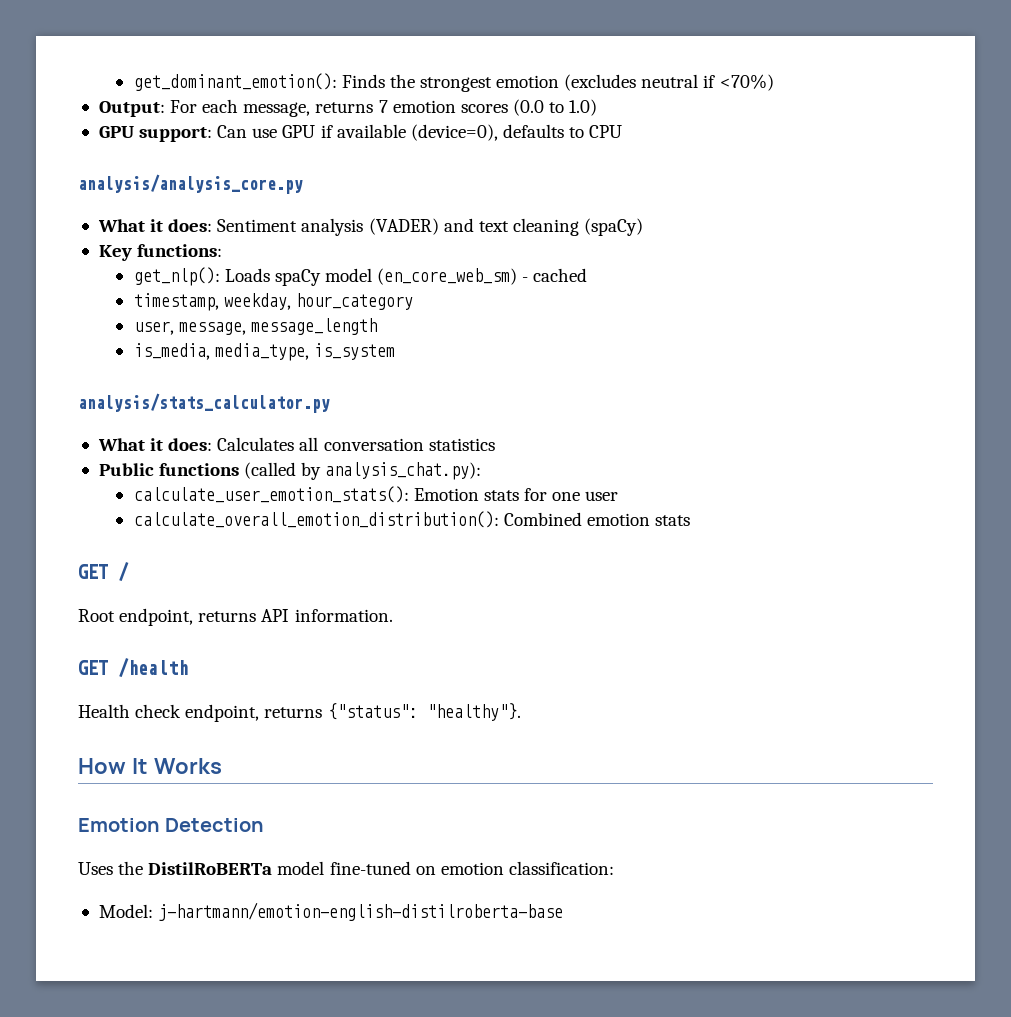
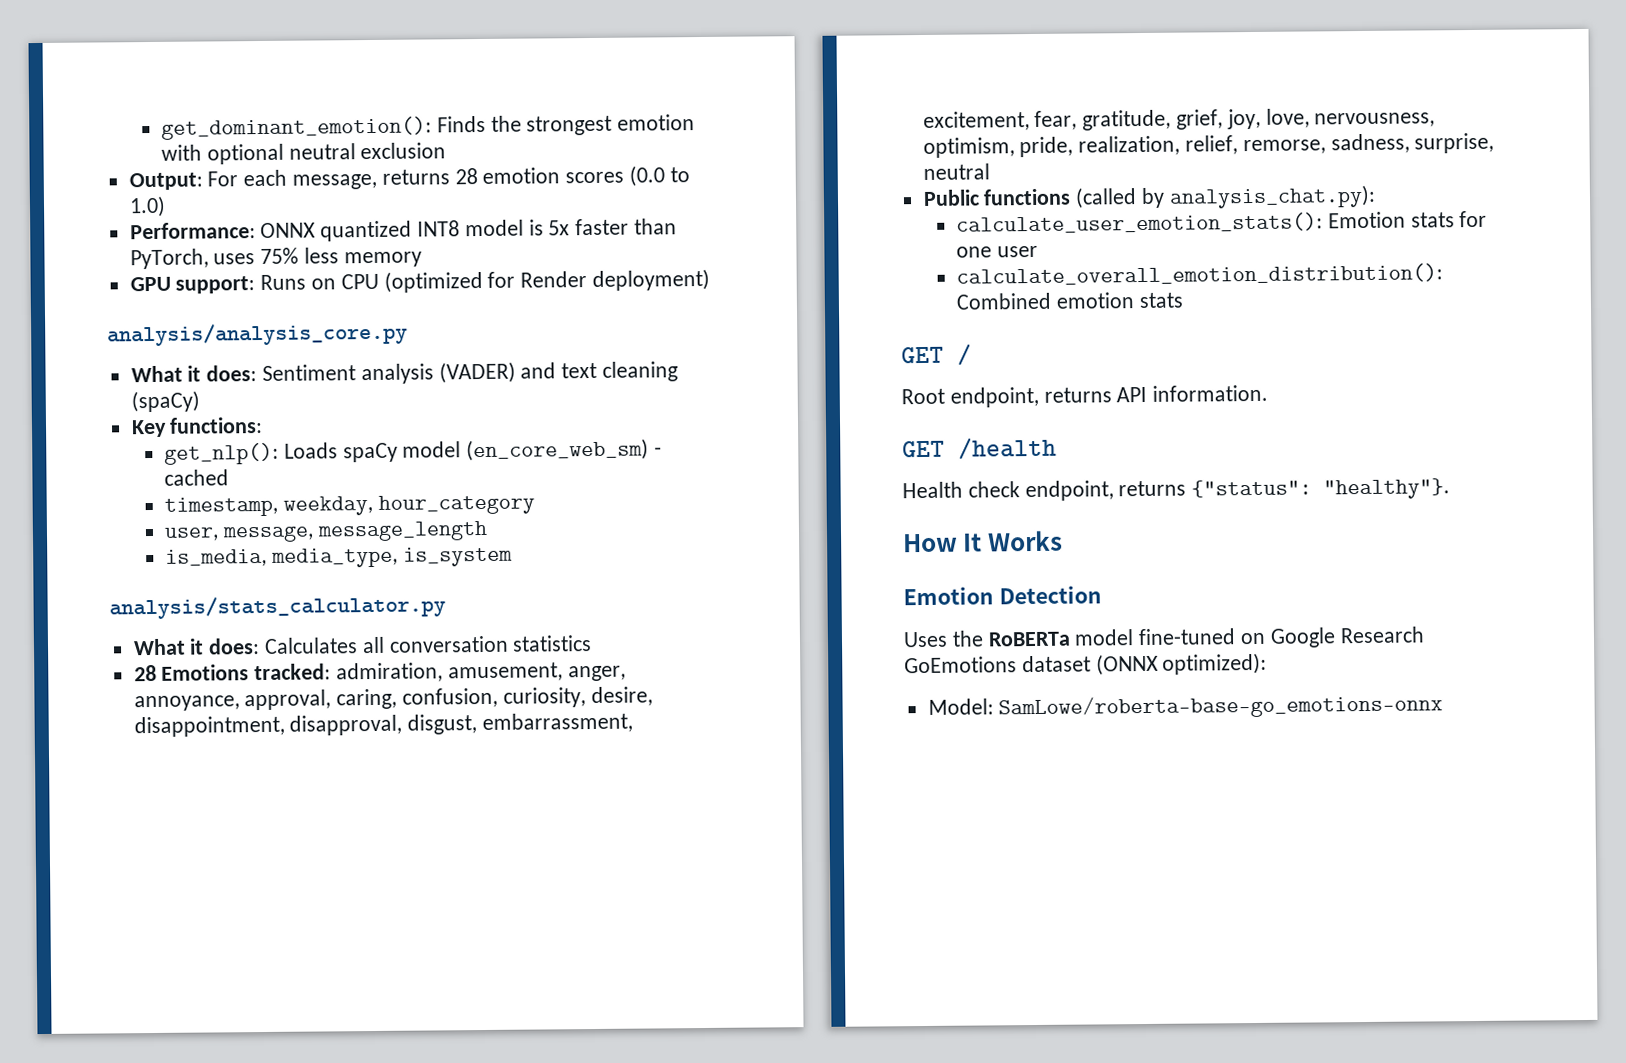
- get_dominant_emotion(): Finds the strongest emotion (excludes neutral if <70%)
+ get_dominant_emotion(): Finds the strongest emotion with optional neutral exclusion
- Output: For each message, returns 7 emotion scores (0.0 to 1.0)
+ Output: For each message, returns 28 emotion scores (0.0 to 1.0)
- GPU support: Can use GPU if available (device=0), defaults to CPU
+ Performance: ONNX quantized INT8 model is 5x faster than PyTorch, uses 75% less memory
+ GPU support: Runs on CPU (optimized for Render deployment)
+ 28 Emotions tracked: admiration, amusement, anger, annoyance, approval, caring, confusion, curiosity, desire, disappointment, disapproval, disgust, embarrassment, excitement, fear, gratitude, grief, joy, love, nervousness, optimism, pride, realization, relief, remorse, sadness, surprise, neutral
- Uses the DistilRoBERTa model fine-tuned on emotion classification:
+ Uses the RoBERTa model fine-tuned on Google Research GoEmotions dataset (ONNX optimized):
- Model: j-hartmann/emotion-english-distilroberta-base
+ Model: SamLowe/roberta-base-go_emotions-onnx

